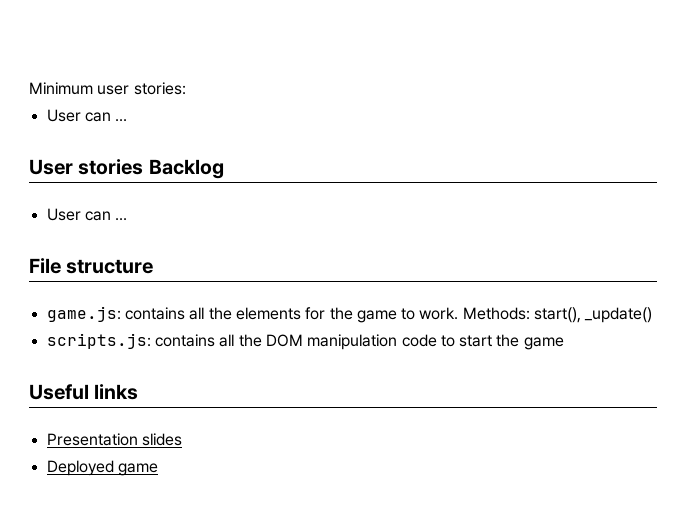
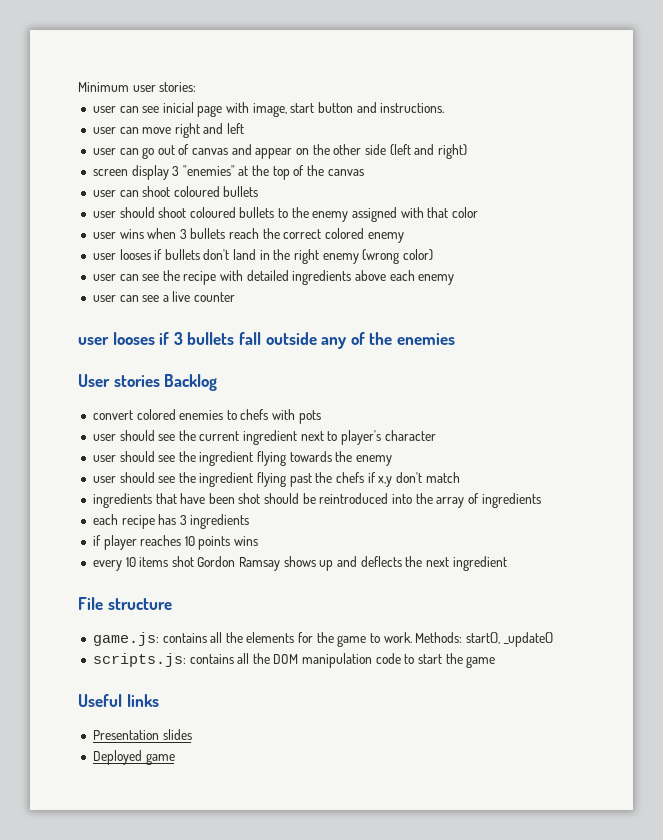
  Minimum user stories:
- User can ...
+ user can see inicial page with image, start button and instructions.
+ user can move right and left
+ user can go out of canvas and appear on the other side (left and right)
+ screen display 3 "enemies" at the top of the canvas
+ user can shoot coloured bullets
+ user should shoot coloured bullets to the enemy assigned with that color
+ user wins when 3 bullets reach the correct colored enemy
+ user looses if bullets don't land in the right enemy (wrong color)
+ user can see the recipe with detailed ingredients above each enemy
+ user can see a live counter
+ user looses if 3 bullets fall outside any of the enemies
  User stories Backlog
- User can ...
+ convert colored enemies to chefs with pots
+ user should see the current ingredient next to player's character
+ user should see the ingredient flying towards the enemy
+ user should see the ingredient flying past the chefs if x,y don't match
+ ingredients that have been shot should be reintroduced into the array of ingredients
+ each recipe has 3 ingredients
+ if player reaches 10 points wins
+ every 10 items shot Gordon Ramsay shows up and deflects the next ingredient

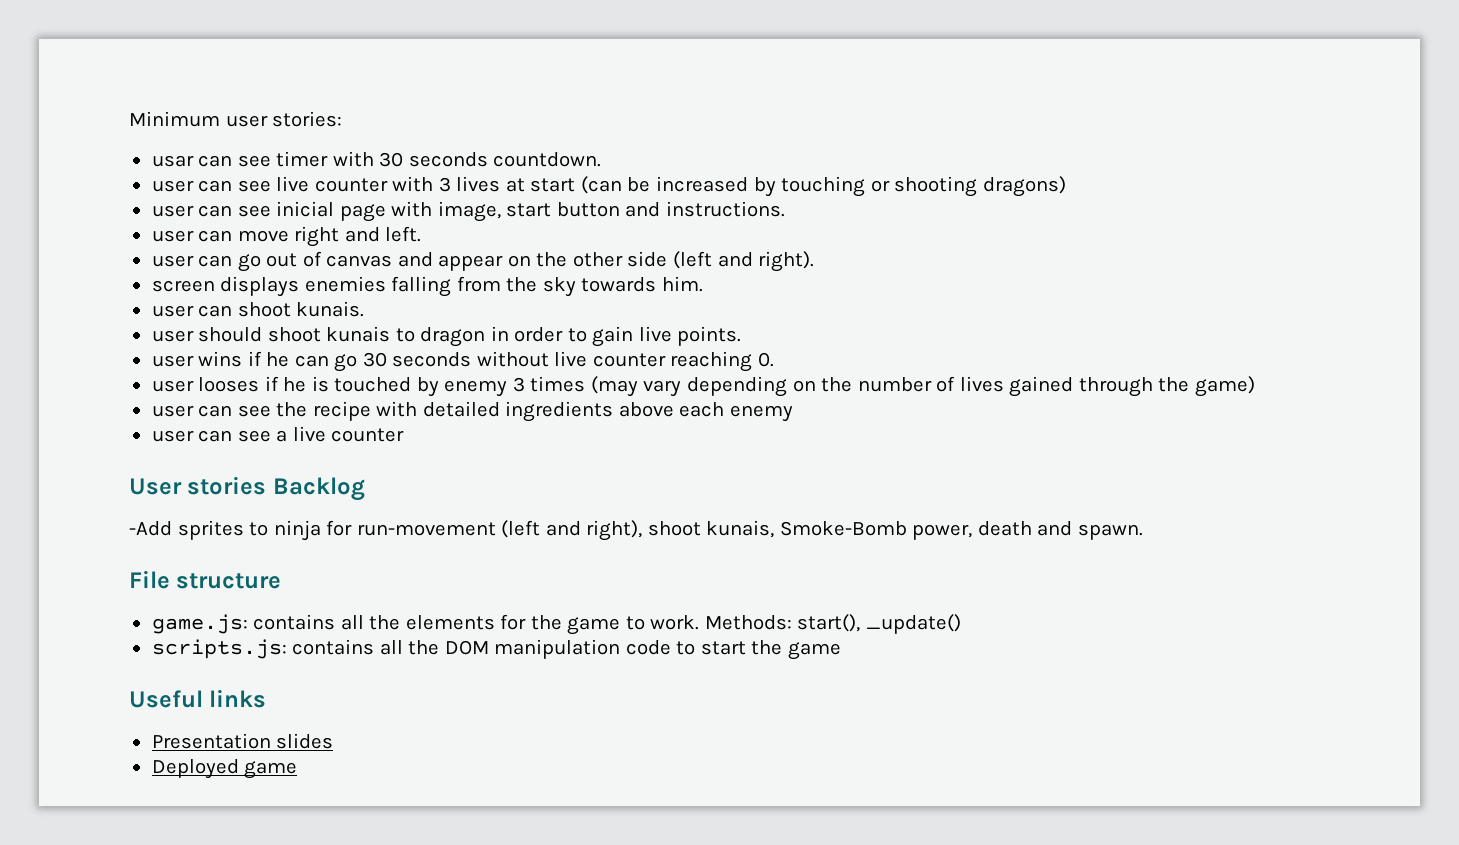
+ usar can see timer with 30 seconds countdown.
+ user can see live counter with 3 lives at start (can be increased by touching or shooting dragons)
- user can move right and left
+ user can move right and left.
- user can go out of canvas and appear on the other side (left and right)
+ user can go out of canvas and appear on the other side (left and right).
- screen display 3 "enemies" at the top of the canvas
+ screen displays enemies falling from the sky towards him.
- user can shoot coloured bullets
+ user can shoot kunais.
- user should shoot coloured bullets to the enemy assigned with that color
- user wins when 3 bullets reach the correct colored enemy
- user looses if bullets don't land in the right enemy (wrong color)
+ user should shoot kunais to dragon in order to gain live points.
+ user wins if he can go 30 seconds without live counter reaching 0.
+ user looses if he is touched by enemy 3 times (may vary depending on the number of lives gained through the game)
- user looses if 3 bullets fall outside any of the enemies
  User stories Backlog
- convert colored enemies to chefs with pots
- user should see the current ingredient next to player's character
- user should see the ingredient flying towards the enemy
- user should see the ingredient flying past the chefs if x,y don't match
- ingredients that have been shot should be reintroduced into the array of ingredients
- each recipe has 3 ingredients
- if player reaches 10 points wins
- every 10 items shot Gordon Ramsay shows up and deflects the next ingredient
+ -Add sprites to ninja for run-movement (left and right), shoot kunais, Smoke-Bomb power, death and spawn.

